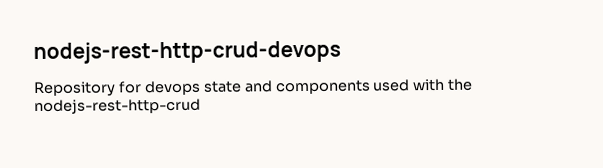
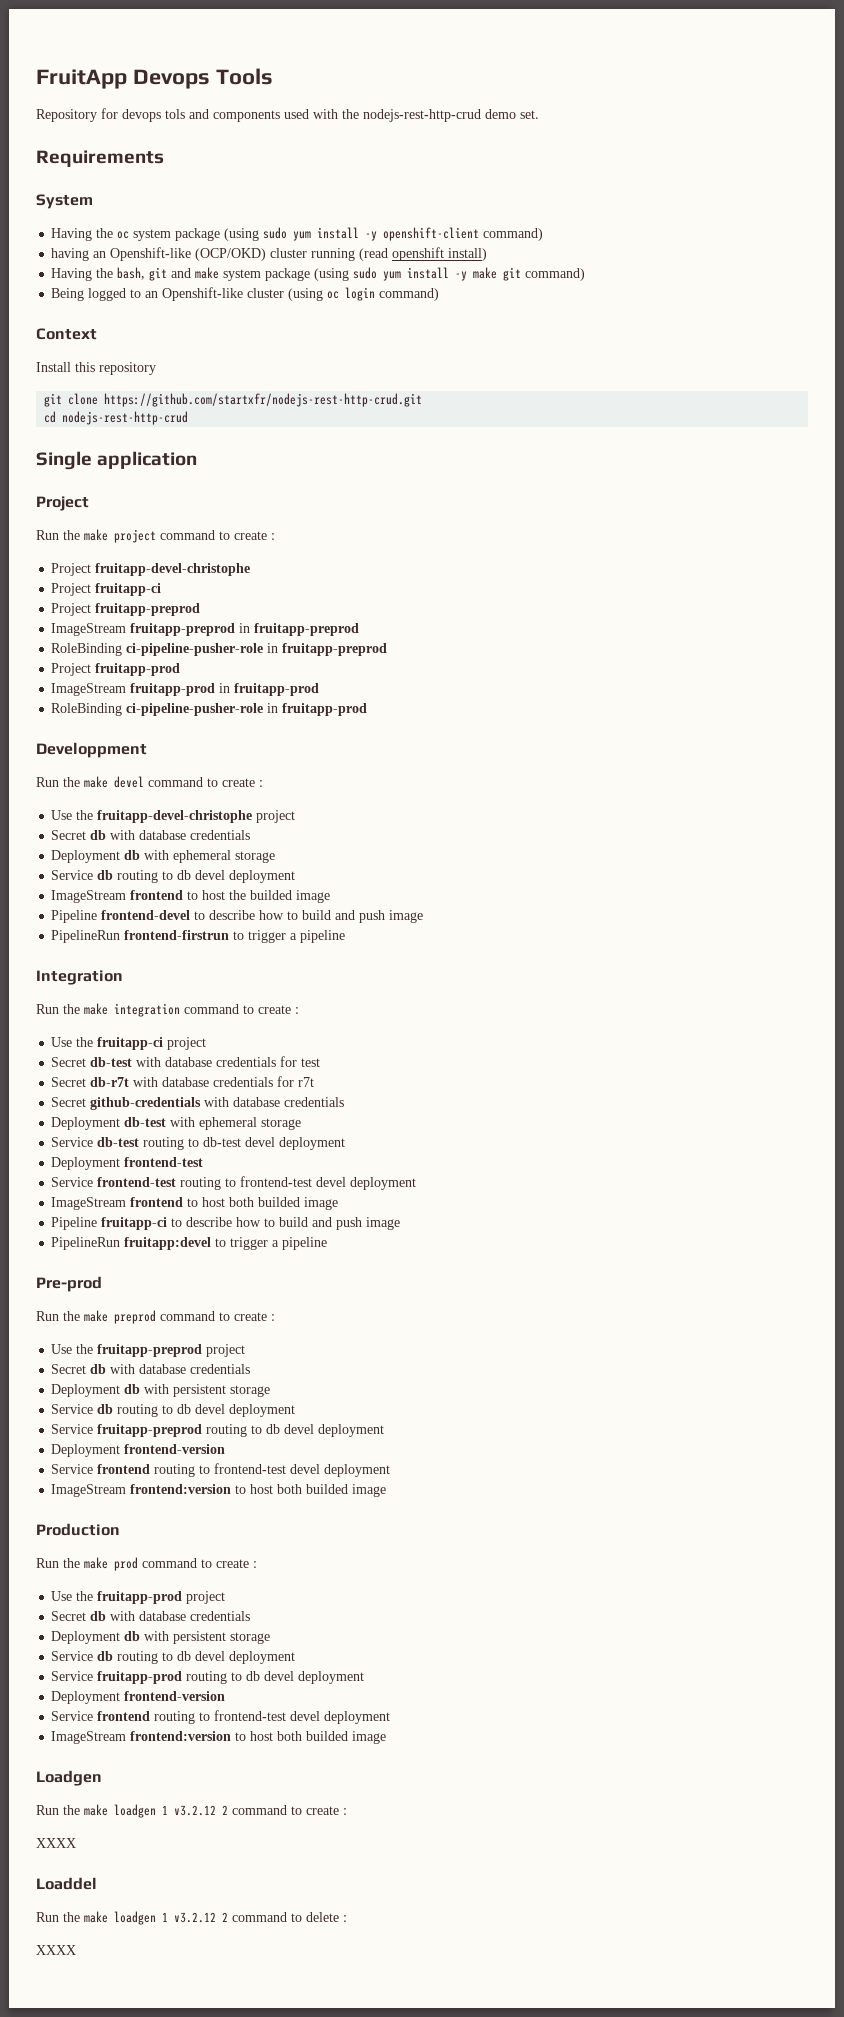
- nodejs-rest-http-crud-devops
+ FruitApp Devops Tools
- Repository for devops state and components used with the nodejs-rest-http-crud
+ Repository for devops tols and components used with the nodejs-rest-http-crud demo set.
+ Requirements
+ System
+ Having the oc system package (using sudo yum install -y openshift-client command)
+ having an Openshift-like (OCP/OKD) cluster running (read openshift install)
+ Having the bash, git and make system package (using sudo yum install -y make git command)
+ Being logged to an Openshift-like cluster (using oc login command)
+ Context
+ Install this repository
+ git clone https://github.com/startxfr/nodejs-rest-http-crud.git
+ cd nodejs-rest-http-crud
+ Single application
+ Project
+ Run the make project command to create :
+ Project fruitapp-devel-christophe
+ Project fruitapp-ci
+ Project fruitapp-preprod
+ ImageStream fruitapp-preprod in fruitapp-preprod
+ RoleBinding ci-pipeline-pusher-role in fruitapp-preprod
+ Project fruitapp-prod
+ ImageStream fruitapp-prod in fruitapp-prod
+ RoleBinding ci-pipeline-pusher-role in fruitapp-prod
+ Developpment
+ Run the make devel command to create :
+ Use the fruitapp-devel-christophe project
+ Secret db with database credentials
+ Deployment db with ephemeral storage
+ Service db routing to db devel deployment
+ ImageStream frontend to host the builded image
+ Pipeline frontend-devel to describe how to build and push image
+ PipelineRun frontend-firstrun to trigger a pipeline
+ Integration
+ Run the make integration command to create :
+ Use the fruitapp-ci project
+ Secret db-test with database credentials for test
+ Secret db-r7t with database credentials for r7t
+ Secret github-credentials with database credentials
+ Deployment db-test with ephemeral storage
+ Service db-test routing to db-test devel deployment
+ Deployment frontend-test
+ Service frontend-test routing to frontend-test devel deployment
+ ImageStream frontend to host both builded image
+ Pipeline fruitapp-ci to describe how to build and push image
+ PipelineRun fruitapp:devel to trigger a pipeline
+ Pre-prod
+ Run the make preprod command to create :
+ Use the fruitapp-preprod project
+ Secret db with database credentials
+ Deployment db with persistent storage
+ Service db routing to db devel deployment
+ Service fruitapp-preprod routing to db devel deployment
+ Deployment frontend-version
+ Service frontend routing to frontend-test devel deployment
+ ImageStream frontend:version to host both builded image
+ Production
+ Run the make prod command to create :
+ Use the fruitapp-prod project
+ Secret db with database credentials
+ Deployment db with persistent storage
+ Service db routing to db devel deployment
+ Service fruitapp-prod routing to db devel deployment
+ Deployment frontend-version
+ Service frontend routing to frontend-test devel deployment
+ ImageStream frontend:version to host both builded image
+ Loadgen
+ Run the make loadgen 1 v3.2.12 2 command to create :
+ XXXX
+ Loaddel
+ Run the make loadgen 1 v3.2.12 2 command to delete :
+ XXXX

